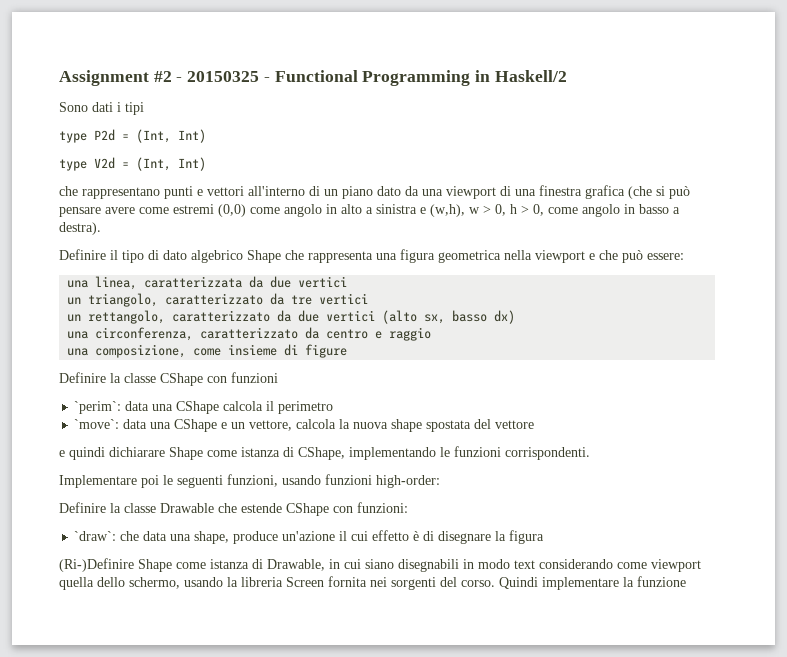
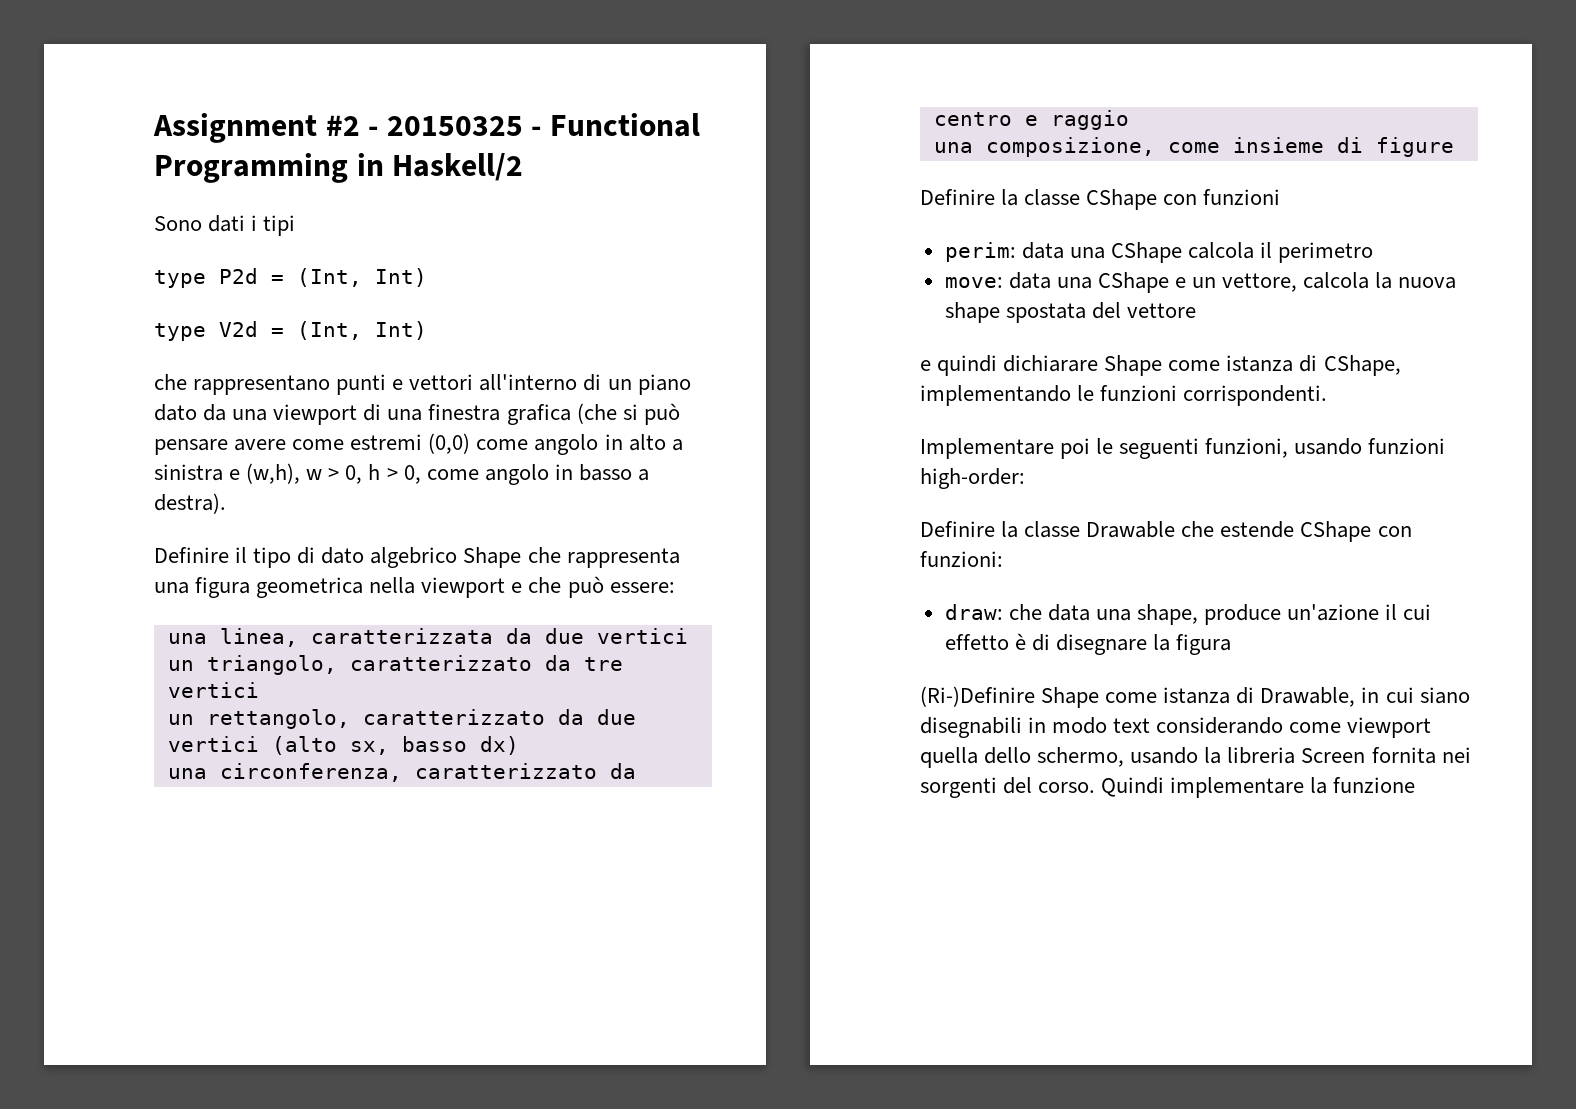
- `perim`: data una CShape calcola il perimetro
+ perim: data una CShape calcola il perimetro
- `move`: data una CShape e un vettore, calcola la nuova shape spostata del vettore
+ move: data una CShape e un vettore, calcola la nuova shape spostata del vettore
- `draw`: che data una shape, produce un'azione il cui effetto è di disegnare la figura
+ draw: che data una shape, produce un'azione il cui effetto è di disegnare la figura

